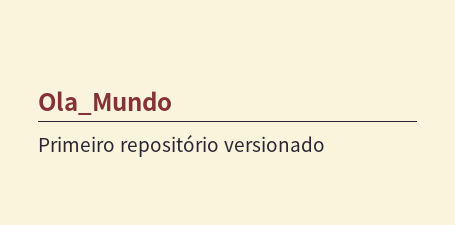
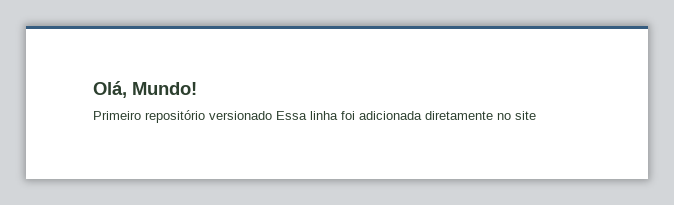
- Ola_Mundo
+ Olá, Mundo!
- Primeiro repositório versionado
+ Primeiro repositório versionado Essa linha foi adicionada diretamente no site

